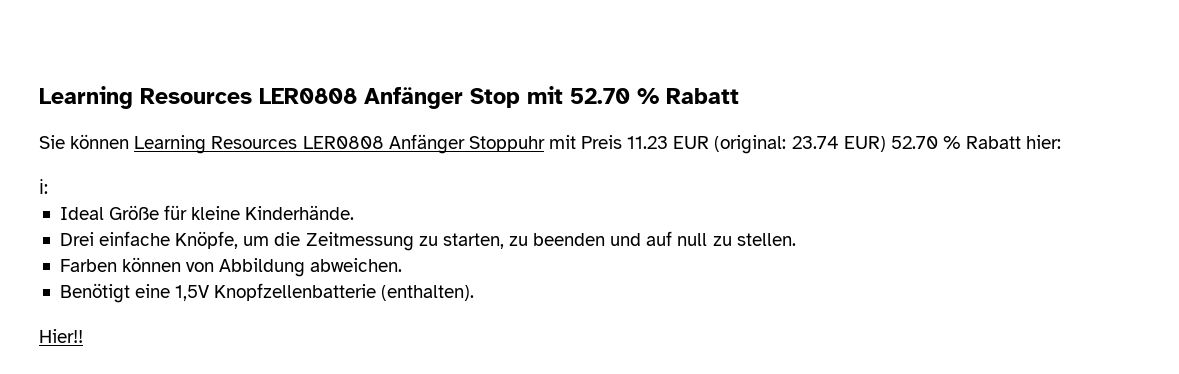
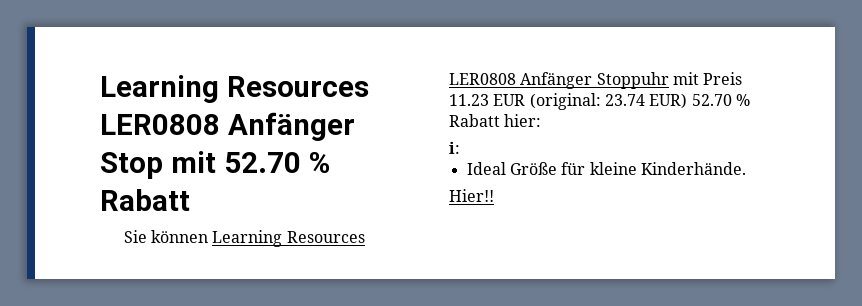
- Drei einfache Knöpfe, um die Zeitmessung zu starten, zu beenden und auf null zu stellen.
- Farben können von Abbildung abweichen.
- Benötigt eine 1,5V Knopfzellenbatterie (enthalten).

